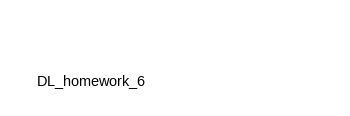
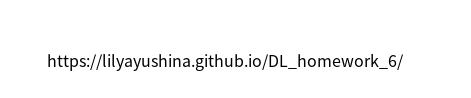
- DL_homework_6
+ https://lilyayushina.github.io/DL_homework_6/

